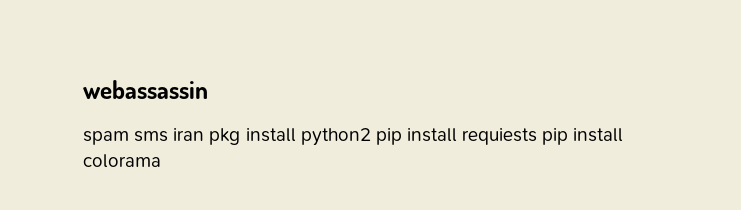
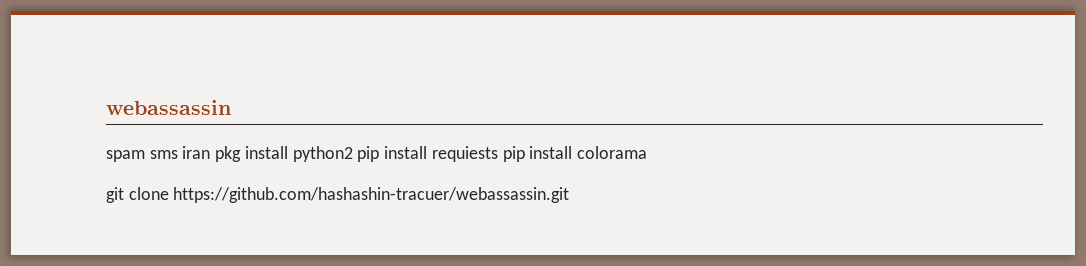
+ git clone https://github.com/hashashin-tracuer/webassassin.git

